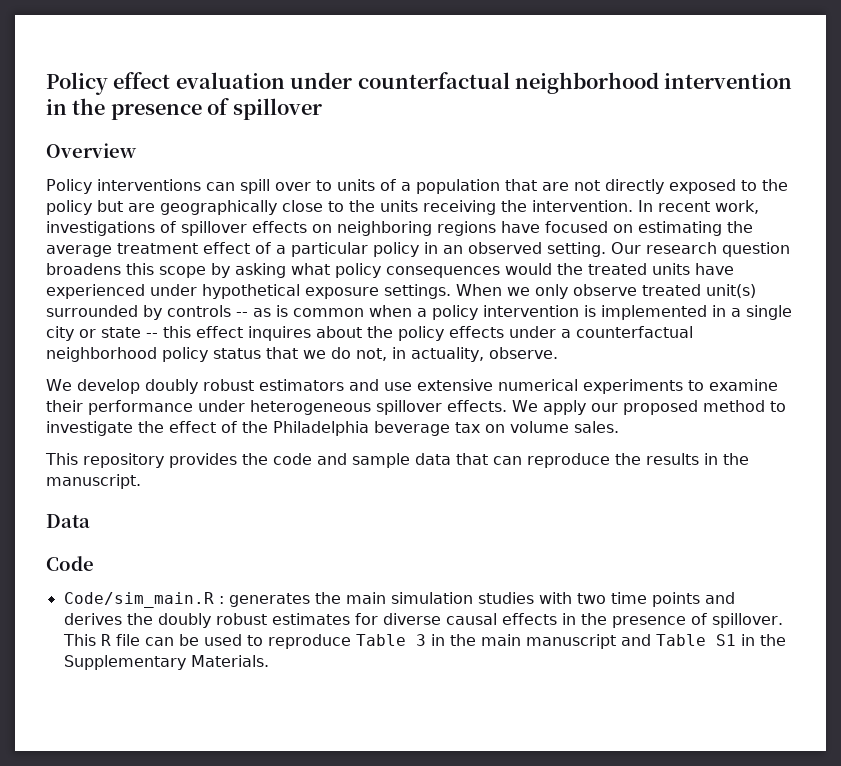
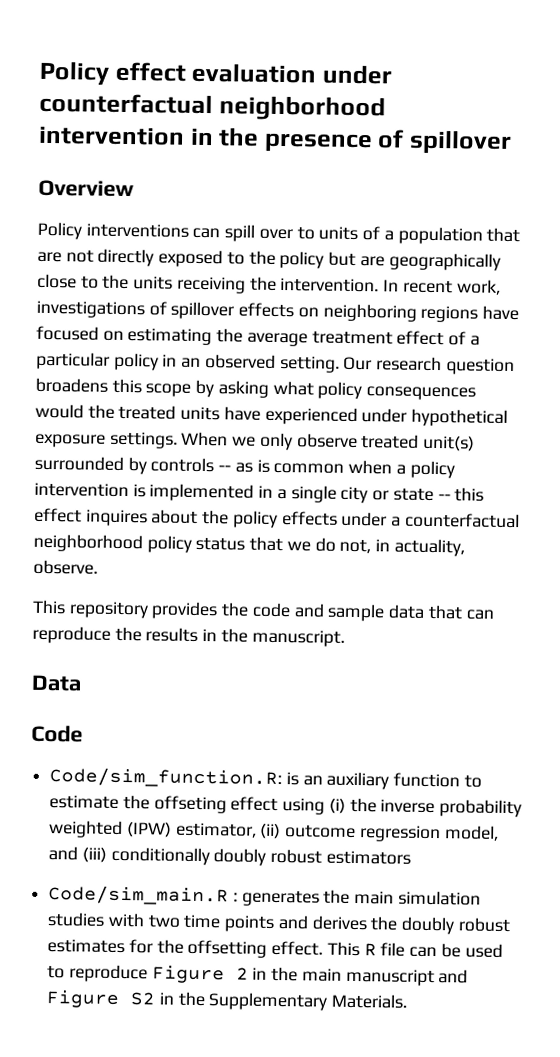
- We develop doubly robust estimators and use extensive numerical experiments to examine their performance under heterogeneous spillover effects. We apply our proposed method to investigate the effect of the Philadelphia beverage tax on volume sales.
+ Code/sim_function.R: is an auxiliary function to estimate the offseting effect using (i) the inverse probability weighted (IPW) estimator, (ii) outcome regression model, and (iii) conditionally doubly robust estimators
- Code/sim_main.R : generates the main simulation studies with two time points and derives the doubly robust estimates for diverse causal effects in the presence of spillover.
+ Code/sim_main.R : generates the main simulation studies with two time points and derives the doubly robust estimates for the offsetting effect.
- This R file can be used to reproduce Table 3 in the main manuscript and Table S1 in the Supplementary Materials.
+ This R file can be used to reproduce Figure 2 in the main manuscript and Figure S2 in the Supplementary Materials.

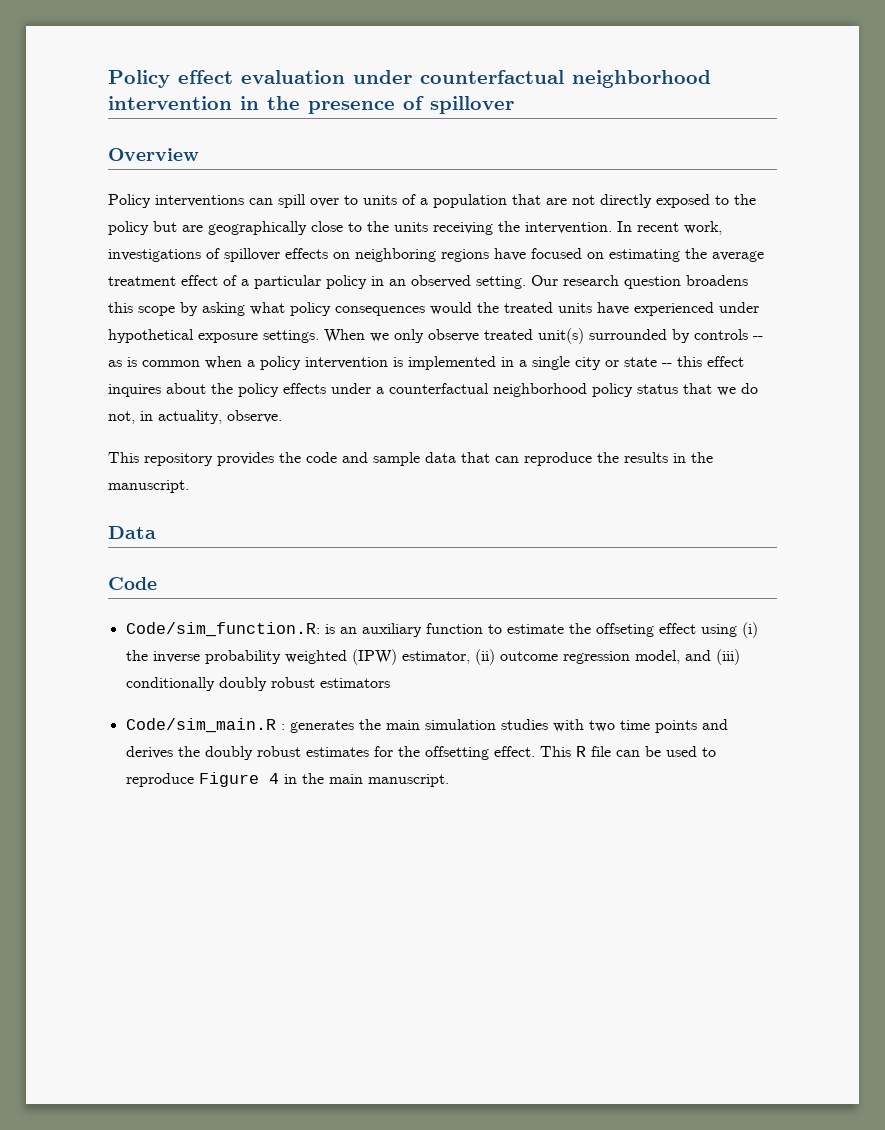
- This R file can be used to reproduce Figure 2 in the main manuscript and Figure S2 in the Supplementary Materials.
+ This R file can be used to reproduce Figure 4 in the main manuscript.

